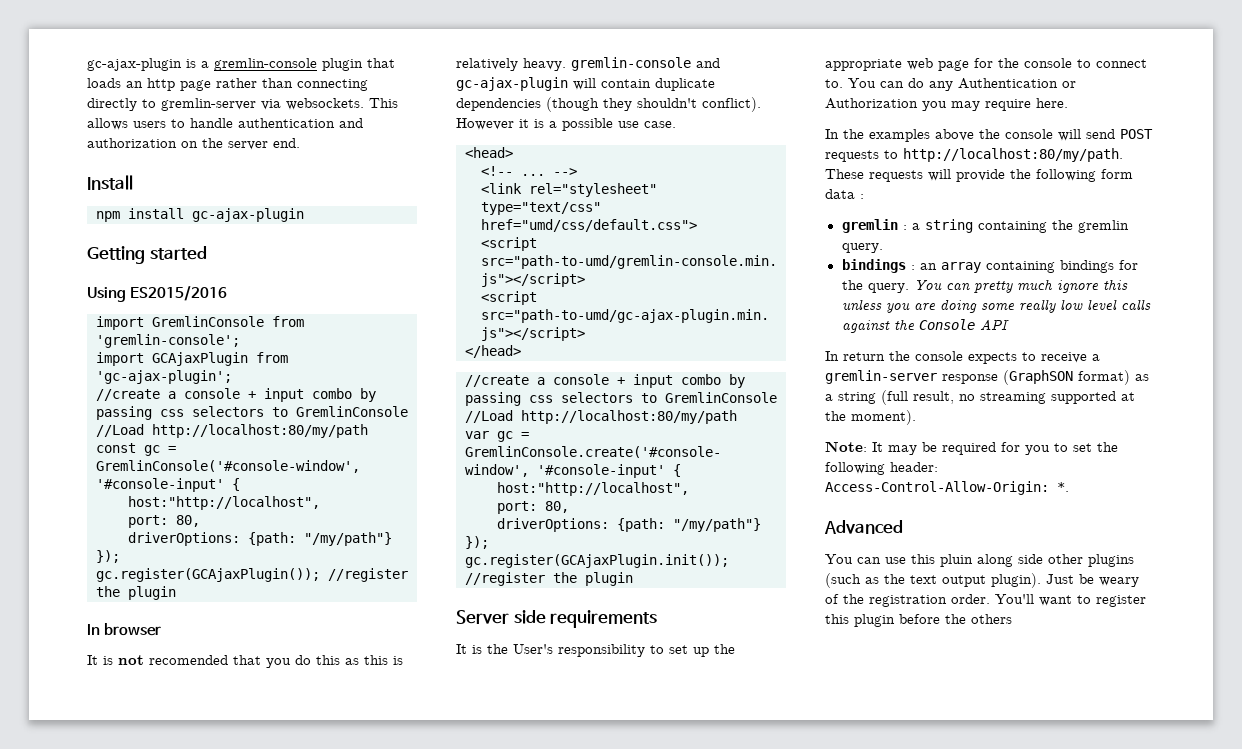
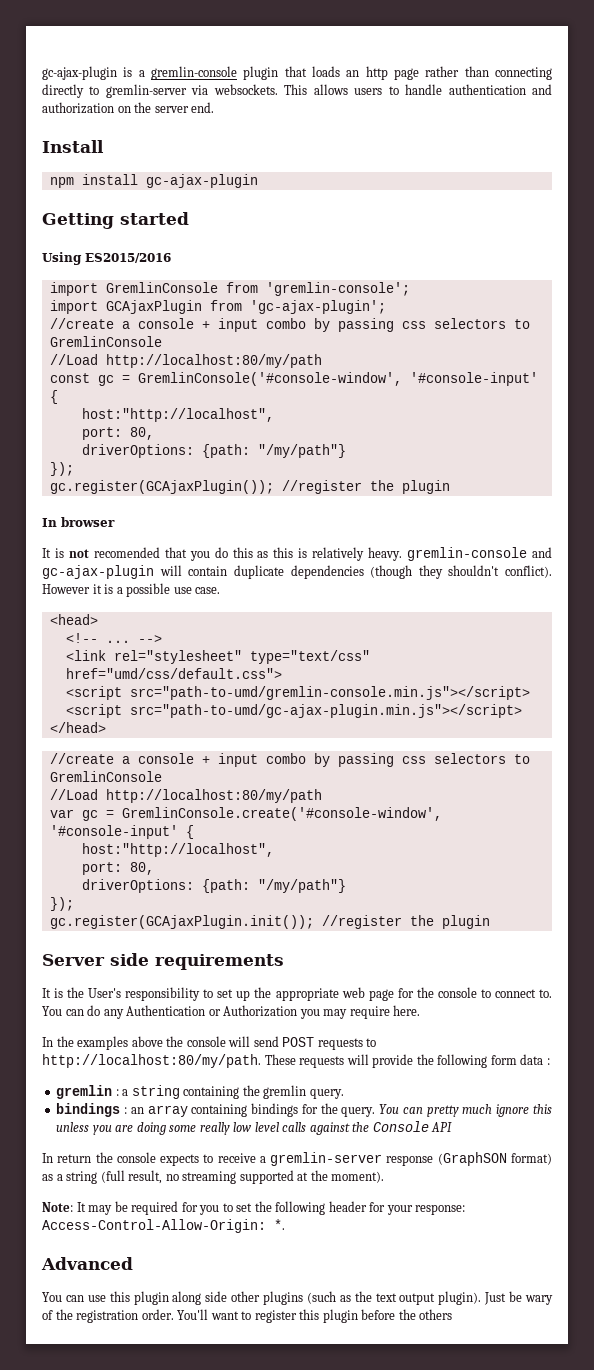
- Note: It may be required for you to set the following header: Access-Control-Allow-Origin: *.
+ Note: It may be required for you to set the following header for your response: Access-Control-Allow-Origin: *.
- You can use this pluin along side other plugins (such as the text output plugin).
+ You can use this plugin along side other plugins (such as the text output plugin).
- Just be weary of the registration order.
+ Just be wary of the registration order.

